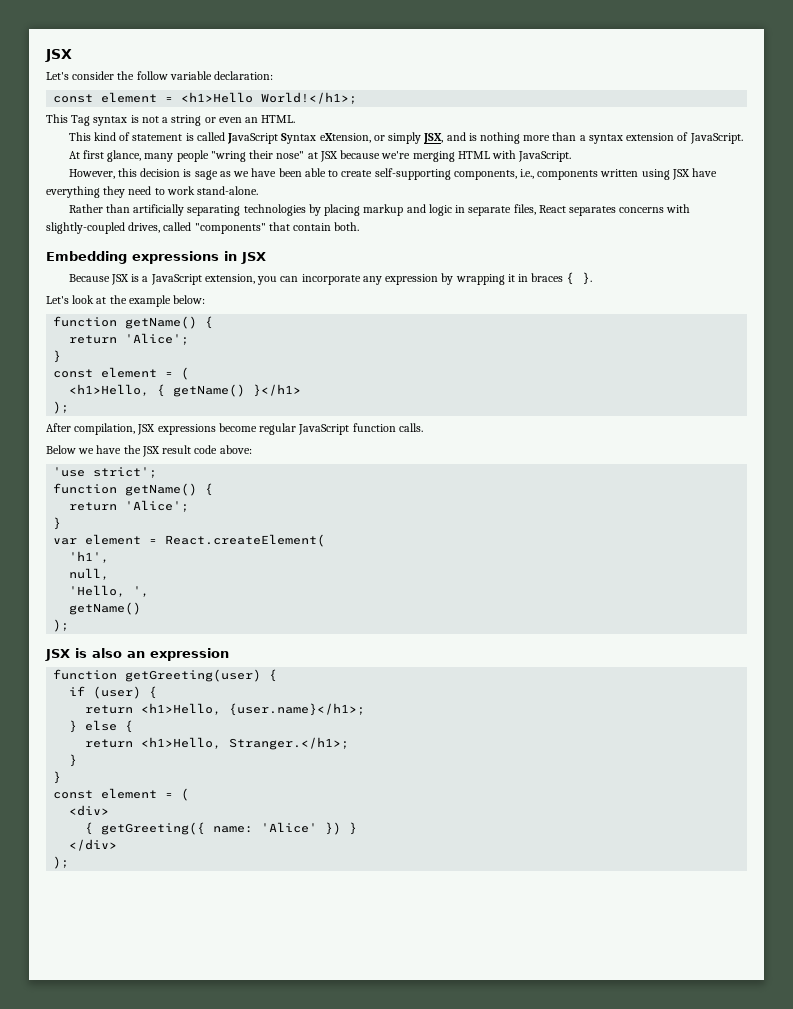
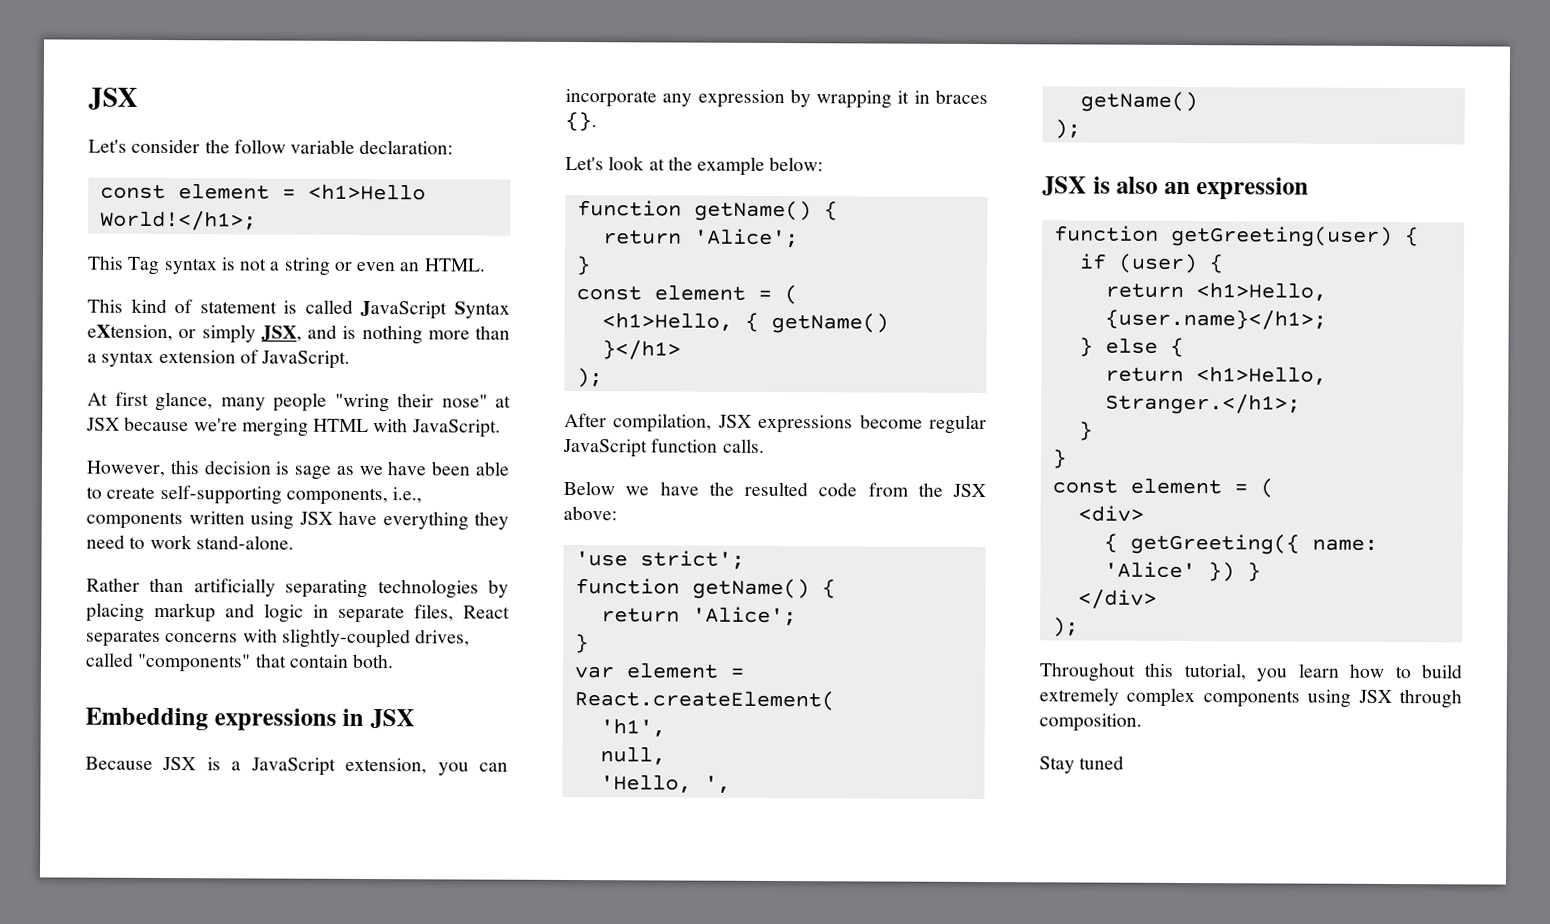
- Because JSX is a JavaScript extension, you can incorporate any expression by wrapping it in braces { }.
+ Because JSX is a JavaScript extension, you can incorporate any expression by wrapping it in braces {}.
- Below we have the JSX result code above:
+ Below we have the resulted code from the JSX above:
+ Throughout this tutorial, you learn how to build extremely complex components using JSX through composition.
+ Stay tuned

